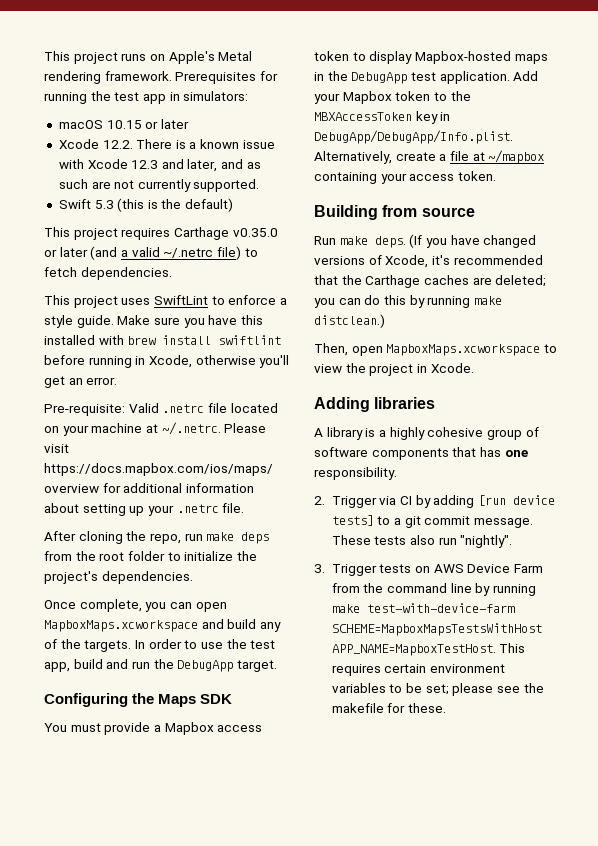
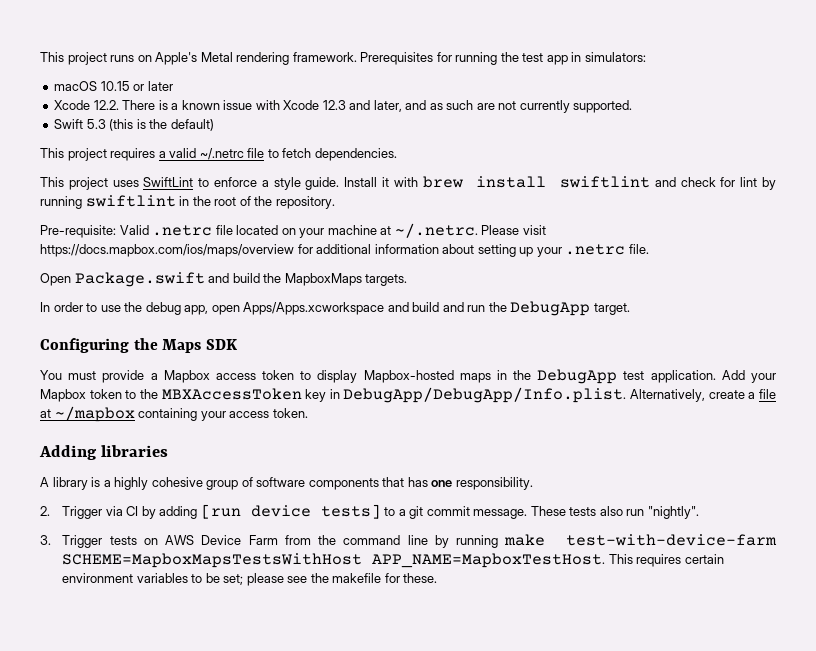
- This project requires Carthage v0.35.0 or later (and a valid ~/.netrc file) to fetch dependencies.
+ This project requires a valid ~/.netrc file to fetch dependencies.
- Make sure you have this installed with brew install swiftlint before running in Xcode, otherwise you'll get an error.
+ Install it with brew install swiftlint and check for lint by running swiftlint in the root of the repository.
- After cloning the repo, run make deps from the root folder to initialize the project's dependencies.
- Once complete, you can open MapboxMaps.xcworkspace and build any of the targets. In order to use the test app, build and run the DebugApp target.
+ Open Package.swift and build the MapboxMaps targets.
+ In order to use the debug app, open Apps/Apps.xcworkspace and build and run the DebugApp target.
- Building from source
- Run make deps. (If you have changed versions of Xcode, it's recommended that the Carthage caches are deleted; you can do this by running make distclean.)
- Then, open MapboxMaps.xcworkspace to view the project in Xcode.

